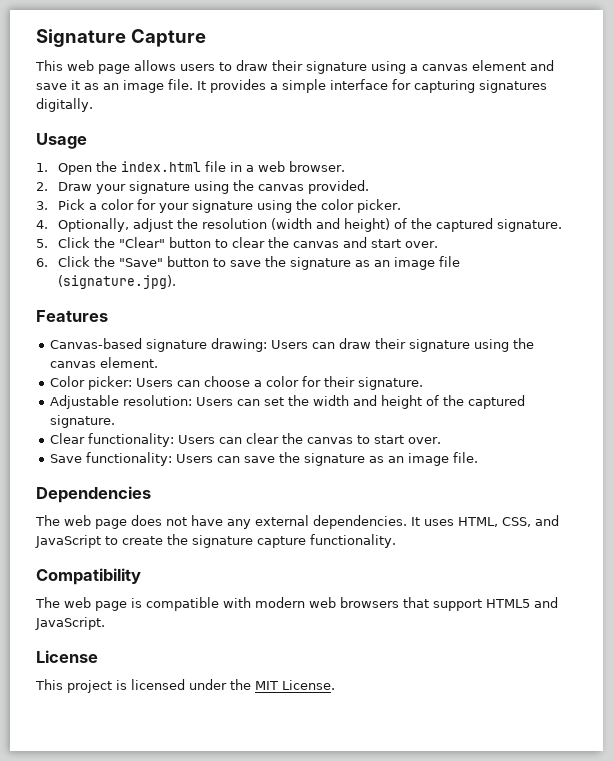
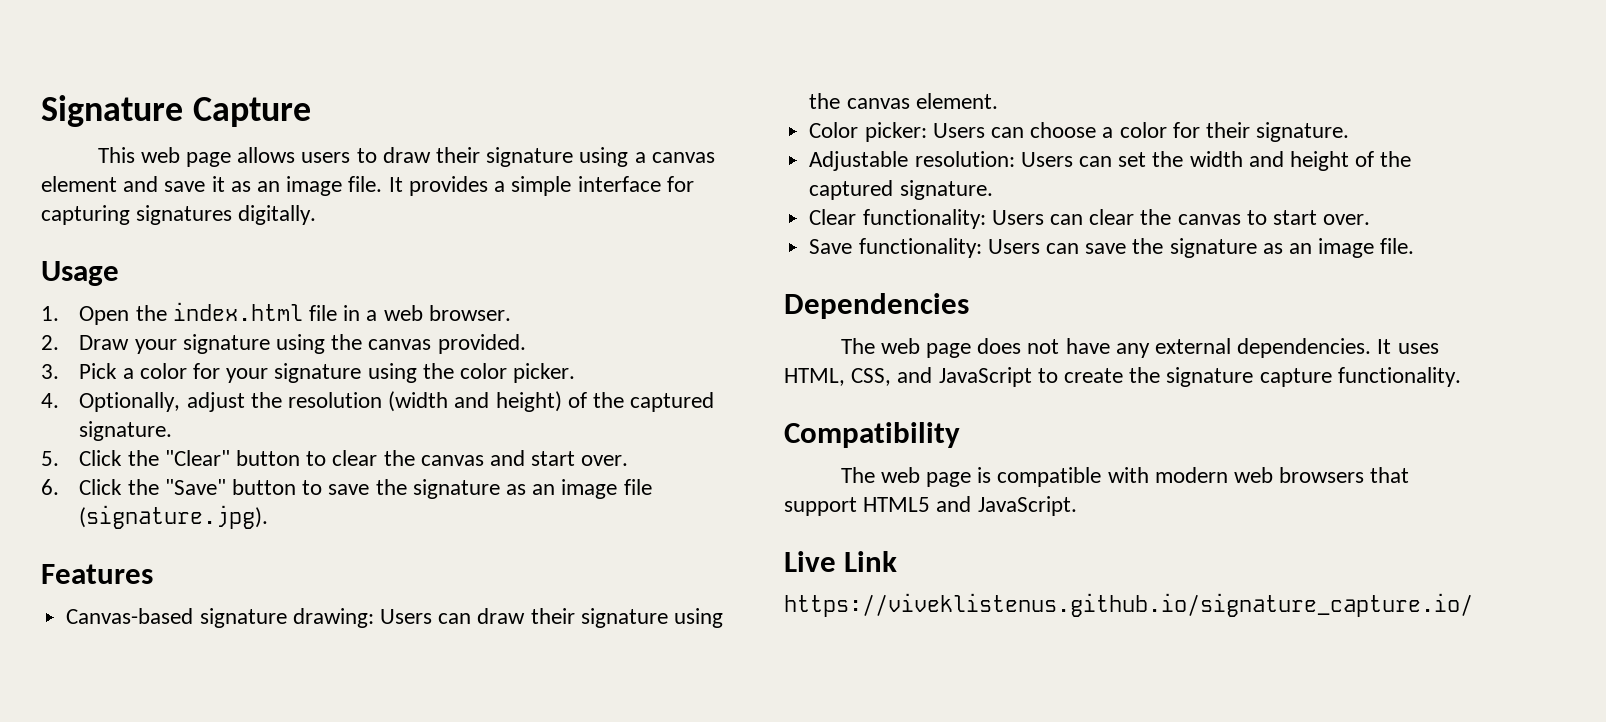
- License
- This project is licensed under the MIT License.
+ Live Link
+ https://viveklistenus.github.io/signature_capture.io/

